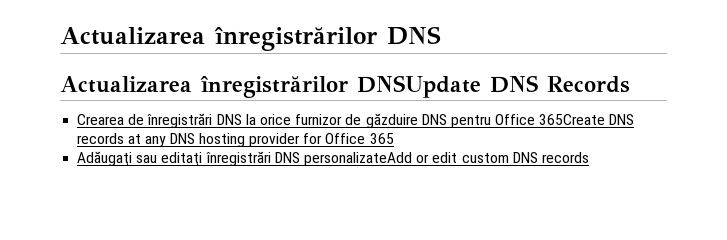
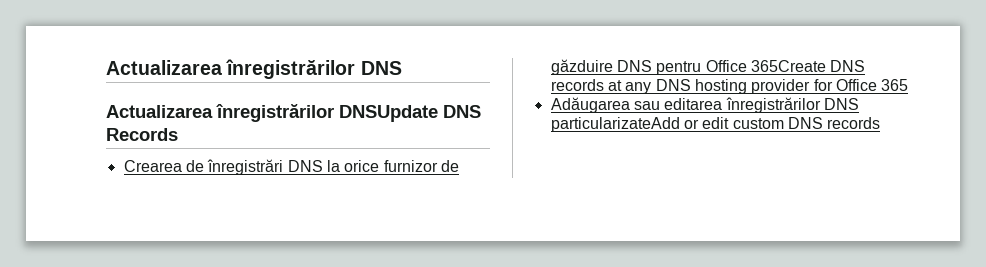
- Adăugaţi sau editaţi înregistrări DNS personalizateAdd or edit custom DNS records
+ Adăugarea sau editarea înregistrărilor DNS particularizateAdd or edit custom DNS records

